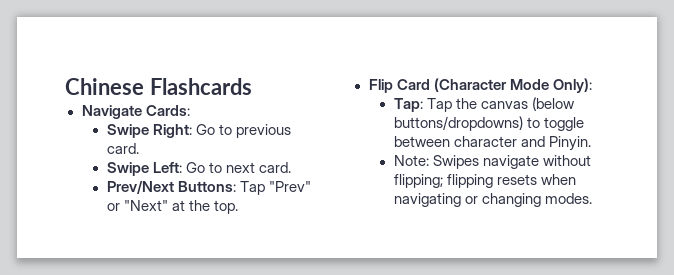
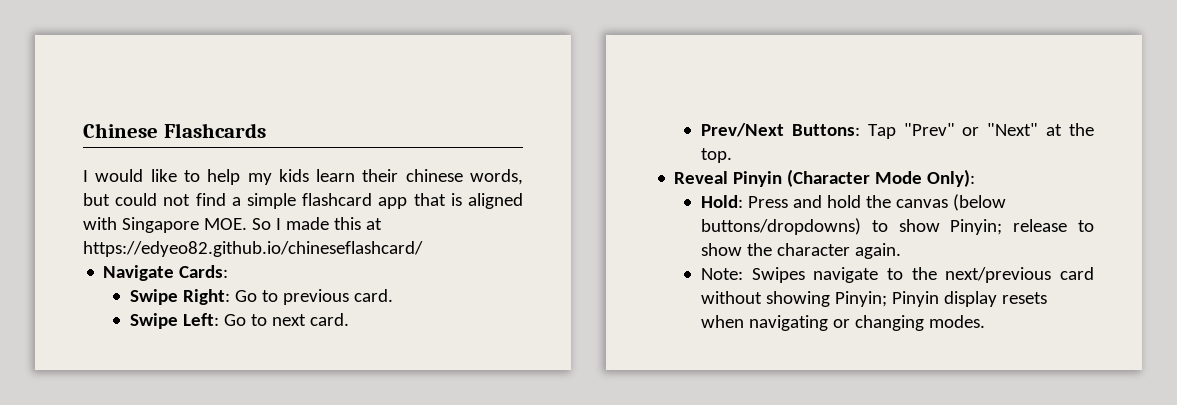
+ I would like to help my kids learn their chinese words, but could not find a simple flashcard app that is aligned with Singapore MOE. So I made this at https://edyeo82.github.io/chineseflashcard/
- Flip Card (Character Mode Only):
+ Reveal Pinyin (Character Mode Only):
- Tap: Tap the canvas (below buttons/dropdowns) to toggle between character and Pinyin.
- Note: Swipes navigate without flipping; flipping resets when navigating or changing modes.
+ Hold: Press and hold the canvas (below buttons/dropdowns) to show Pinyin; release to show the character again.
+ Note: Swipes navigate to the next/previous card without showing Pinyin; Pinyin display resets when navigating or changing modes.

